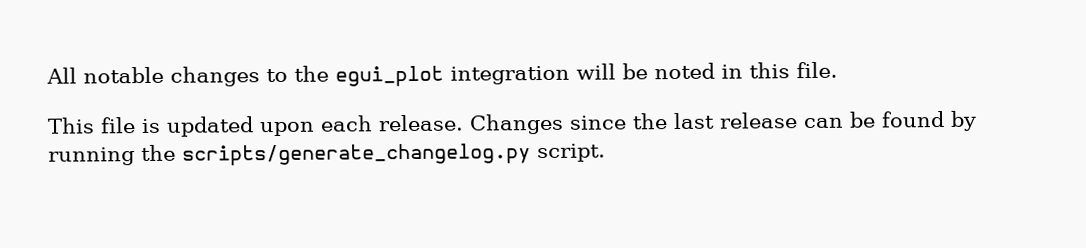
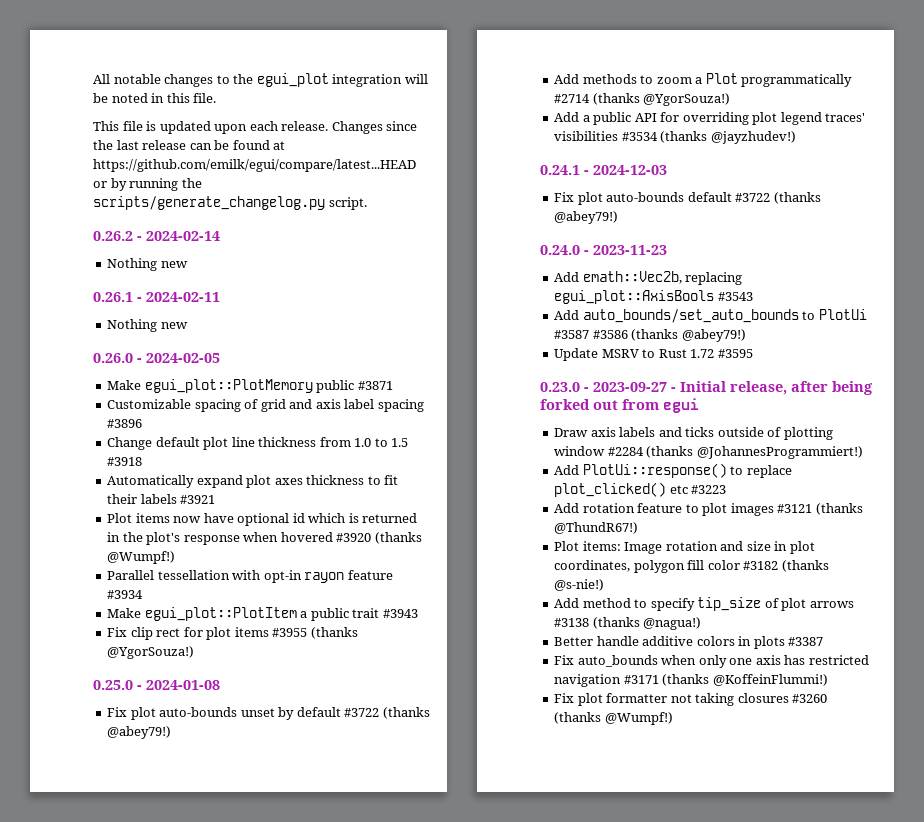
- Changes since the last release can be found by running the scripts/generate_changelog.py script.
+ Changes since the last release can be found at https://github.com/emilk/egui/compare/latest...HEAD or by running the scripts/generate_changelog.py script.
+ 0.26.2 - 2024-02-14
+ Nothing new
+ 0.26.1 - 2024-02-11
+ Nothing new
+ 0.26.0 - 2024-02-05
+ Make egui_plot::PlotMemory public #3871
+ Customizable spacing of grid and axis label spacing #3896
+ Change default plot line thickness from 1.0 to 1.5 #3918
+ Automatically expand plot axes thickness to fit their labels #3921
+ Plot items now have optional id which is returned in the plot's response when hovered #3920 (thanks @Wumpf!)
+ Parallel tessellation with opt-in rayon feature #3934
+ Make egui_plot::PlotItem a public trait #3943
+ Fix clip rect for plot items #3955 (thanks @YgorSouza!)
+ 0.25.0 - 2024-01-08
+ Fix plot auto-bounds unset by default #3722 (thanks @abey79!)
+ Add methods to zoom a Plot programmatically #2714 (thanks @YgorSouza!)
+ Add a public API for overriding plot legend traces' visibilities #3534 (thanks @jayzhudev!)
+ 0.24.1 - 2024-12-03
+ Fix plot auto-bounds default #3722 (thanks @abey79!)
+ 0.24.0 - 2023-11-23
+ Add emath::Vec2b, replacing egui_plot::AxisBools #3543
+ Add auto_bounds/set_auto_bounds to PlotUi #3587 #3586 (thanks @abey79!)
+ Update MSRV to Rust 1.72 #3595
+ 0.23.0 - 2023-09-27 - Initial release, after being forked out from egui
+ Draw axis labels and ticks outside of plotting window #2284 (thanks @JohannesProgrammiert!)
+ Add PlotUi::response() to replace plot_clicked() etc #3223
+ Add rotation feature to plot images #3121 (thanks @ThundR67!)
+ Plot items: Image rotation and size in plot coordinates, polygon fill color #3182 (thanks @s-nie!)
+ Add method to specify tip_size of plot arrows #3138 (thanks @nagua!)
+ Better handle additive colors in plots #3387
+ Fix auto_bounds when only one axis has restricted navigation #3171 (thanks @KoffeinFlummi!)
+ Fix plot formatter not taking closures #3260 (thanks @Wumpf!)

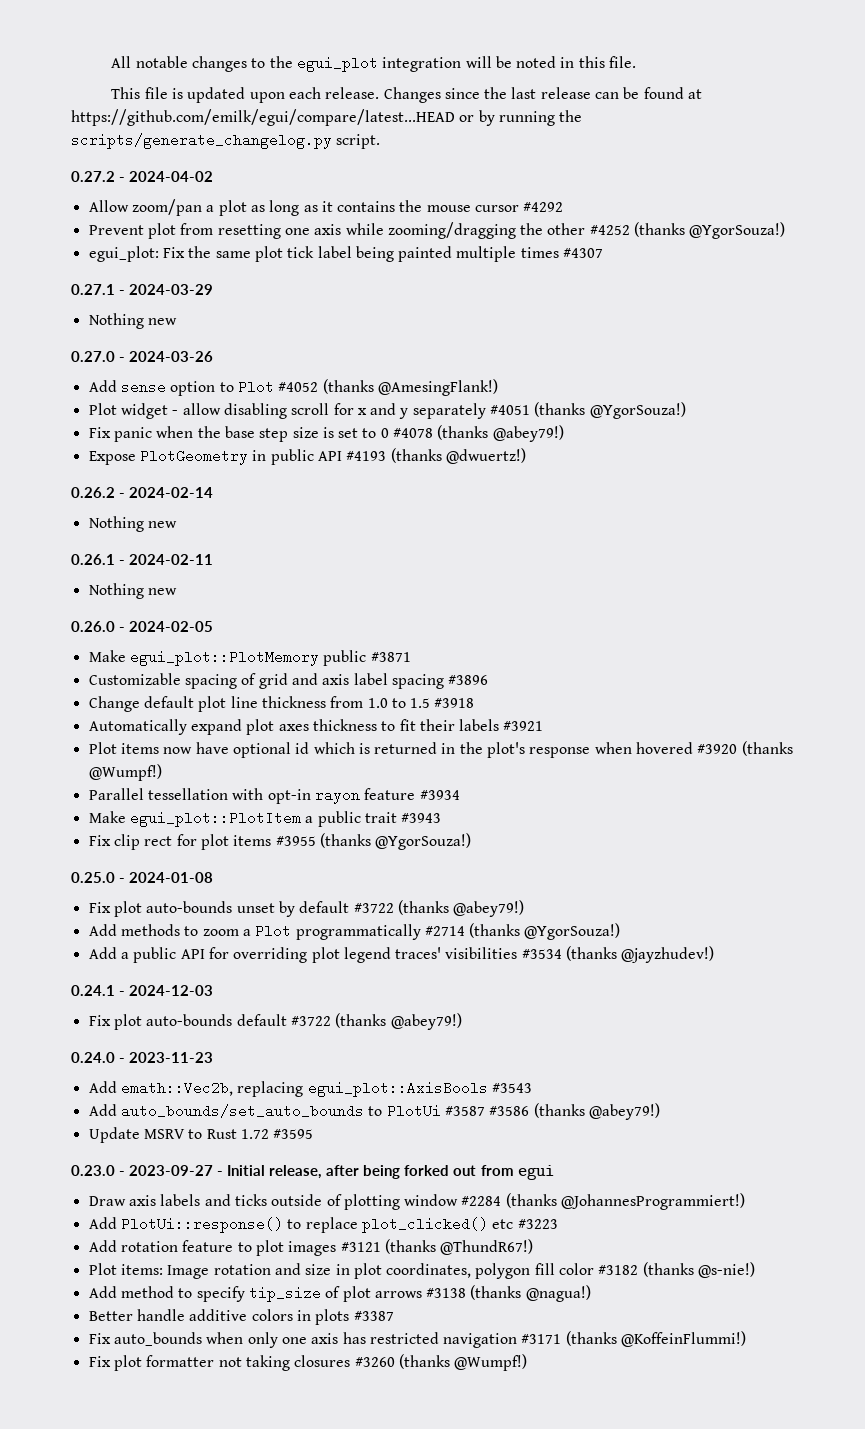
+ 0.27.2 - 2024-04-02
+ Allow zoom/pan a plot as long as it contains the mouse cursor #4292
+ Prevent plot from resetting one axis while zooming/dragging the other #4252 (thanks @YgorSouza!)
+ egui_plot: Fix the same plot tick label being painted multiple times #4307
+ 0.27.1 - 2024-03-29
+ Nothing new
+ 0.27.0 - 2024-03-26
+ Add sense option to Plot #4052 (thanks @AmesingFlank!)
+ Plot widget - allow disabling scroll for x and y separately #4051 (thanks @YgorSouza!)
+ Fix panic when the base step size is set to 0 #4078 (thanks @abey79!)
+ Expose PlotGeometry in public API #4193 (thanks @dwuertz!)

